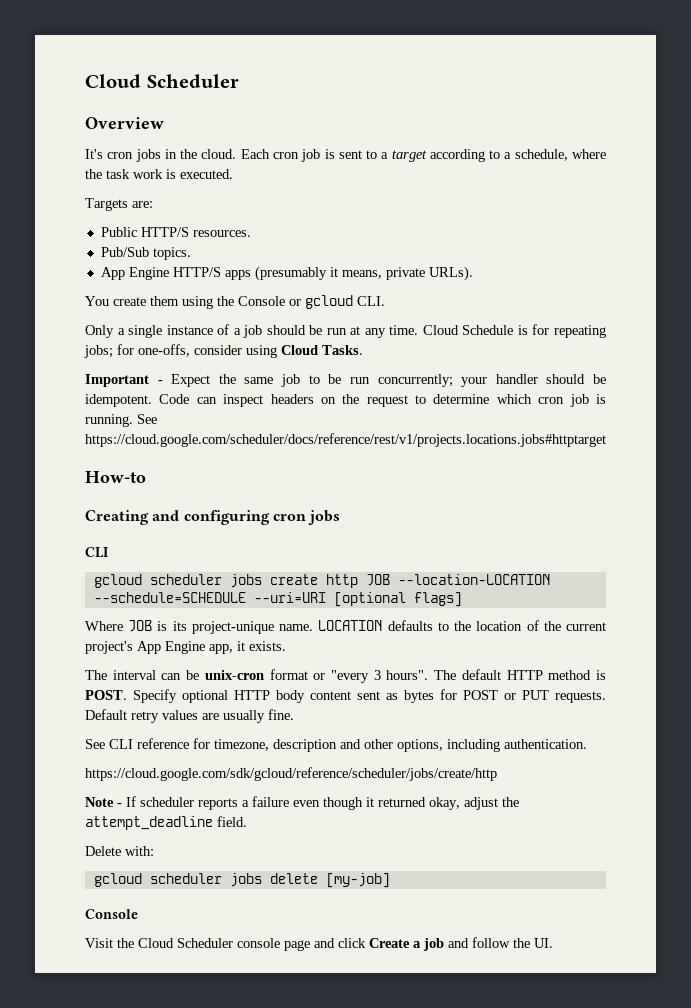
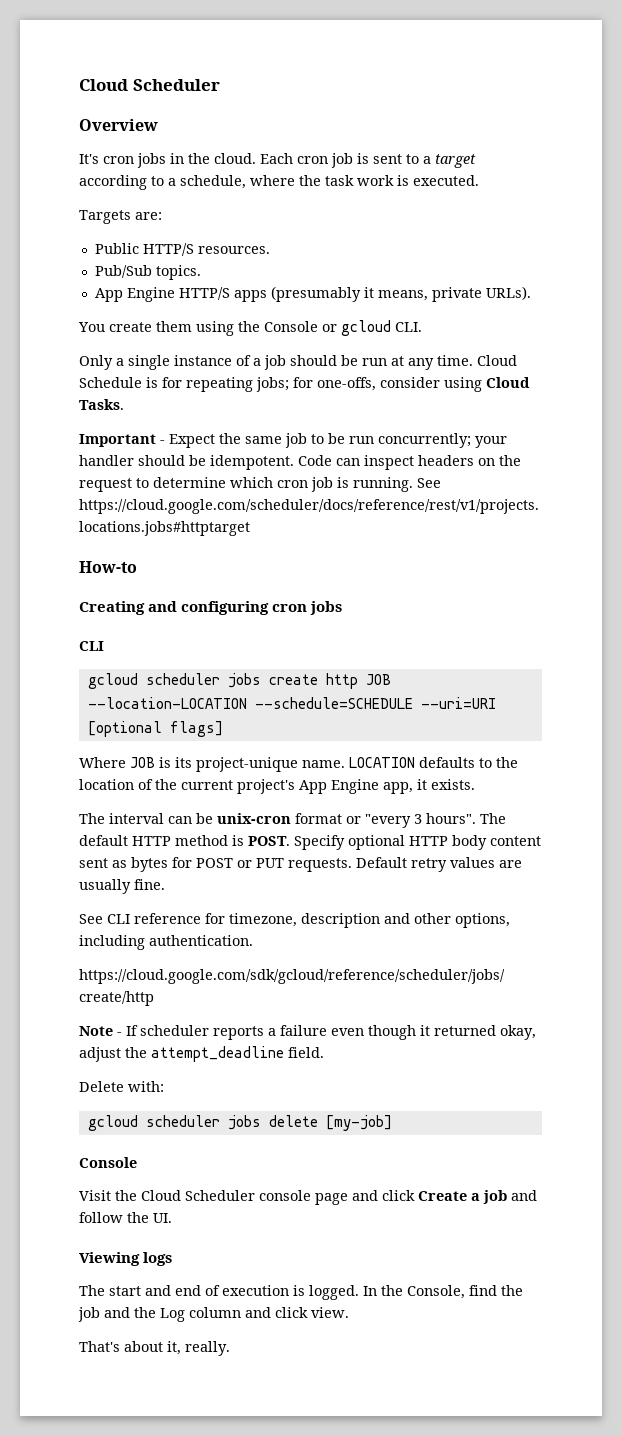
+ Viewing logs
+ The start and end of execution is logged. In the Console, find the job and the Log column and click view.
+ That's about it, really.

